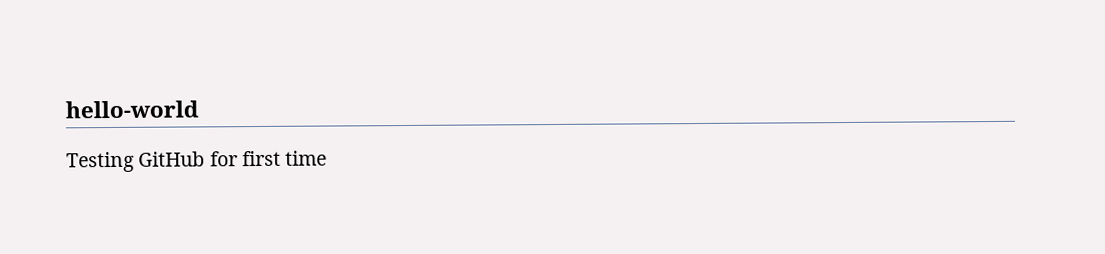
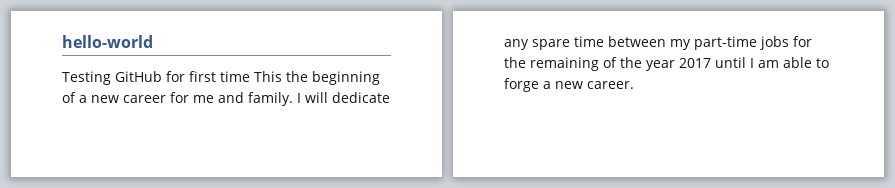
- Testing GitHub for first time
+ Testing GitHub for first time This the beginning of a new career for me and family. I will dedicate any spare time between my part-time jobs for the remaining of the year 2017 until I am able to forge a new career.

